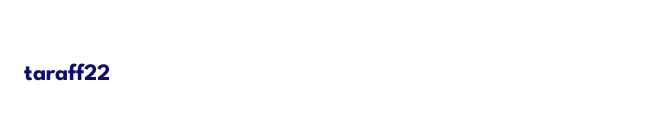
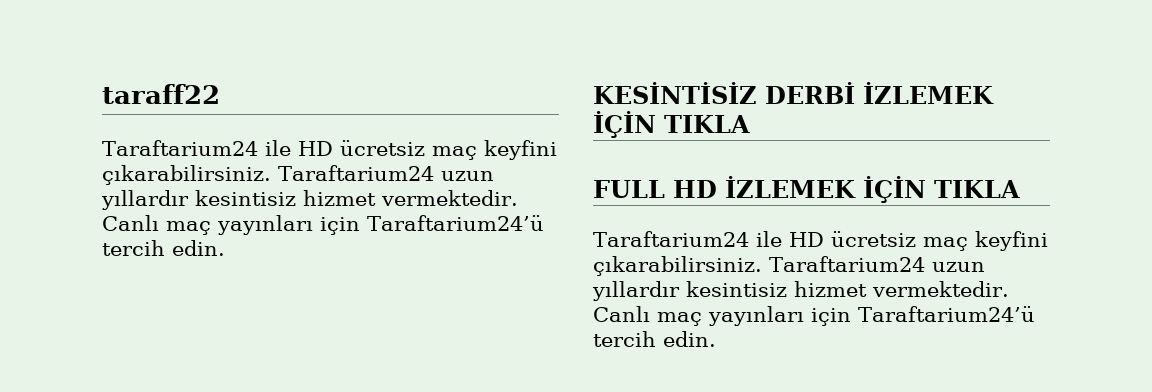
  taraff22
+ Taraftarium24 ile HD ücretsiz maç keyfini çıkarabilirsiniz. Taraftarium24 uzun yıllardır kesintisiz hizmet vermektedir. Canlı maç yayınları için Taraftarium24’ü tercih edin.
+ KESİNTİSİZ DERBİ İZLEMEK İÇİN TIKLA
+ FULL HD İZLEMEK İÇİN TIKLA
+ Taraftarium24 ile HD ücretsiz maç keyfini çıkarabilirsiniz. Taraftarium24 uzun yıllardır kesintisiz hizmet vermektedir. Canlı maç yayınları için Taraftarium24’ü tercih edin.

